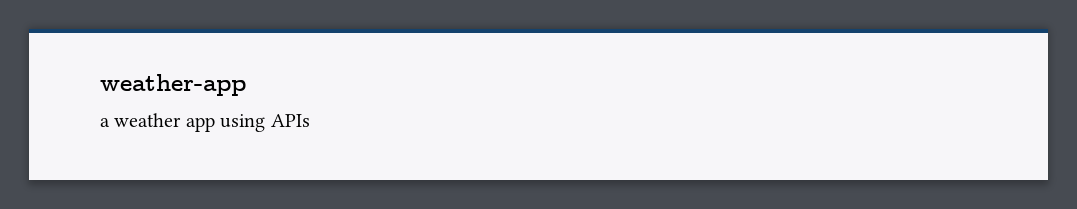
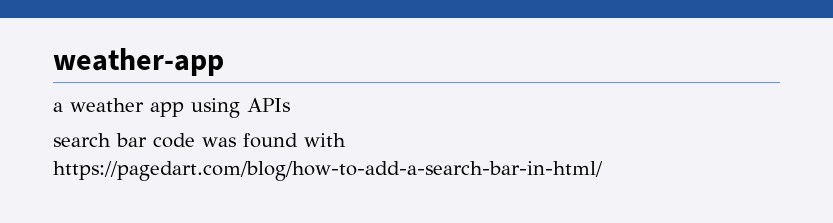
+ search bar code was found with https://pagedart.com/blog/how-to-add-a-search-bar-in-html/

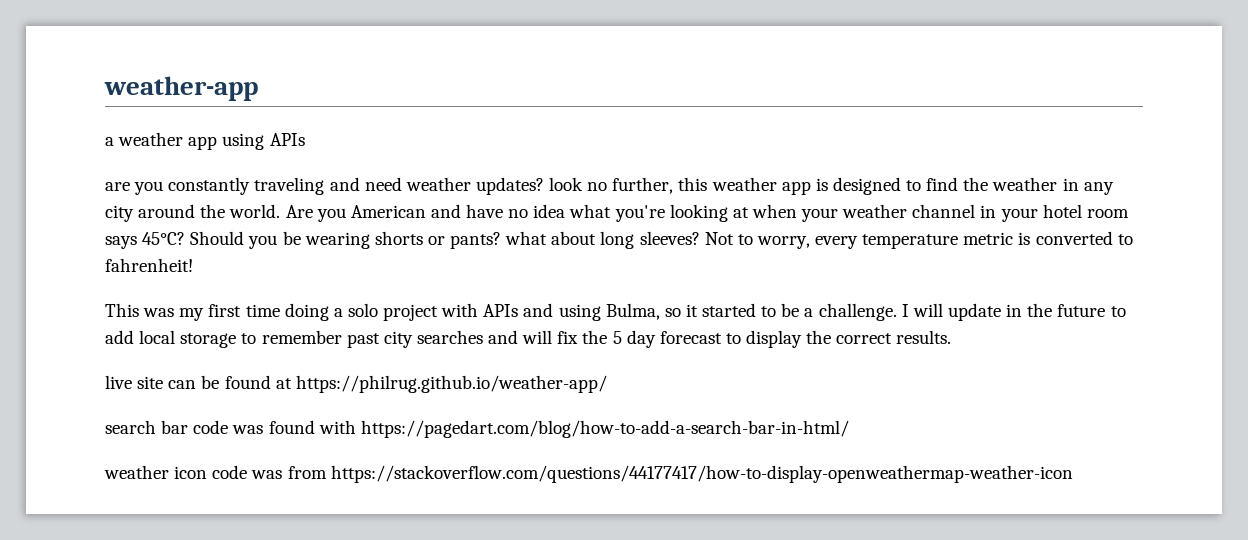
+ are you constantly traveling and need weather updates? look no further, this weather app is designed to find the weather in any city around the world. Are you American and have no idea what you're looking at when your weather channel in your hotel room says 45°C? Should you be wearing shorts or pants? what about long sleeves? Not to worry, every temperature metric is converted to fahrenheit!
+ This was my first time doing a solo project with APIs and using Bulma, so it started to be a challenge. I will update in the future to add local storage to remember past city searches and will fix the 5 day forecast to display the correct results.
+ live site can be found at https://philrug.github.io/weather-app/
+ weather icon code was from https://stackoverflow.com/questions/44177417/how-to-display-openweathermap-weather-icon

